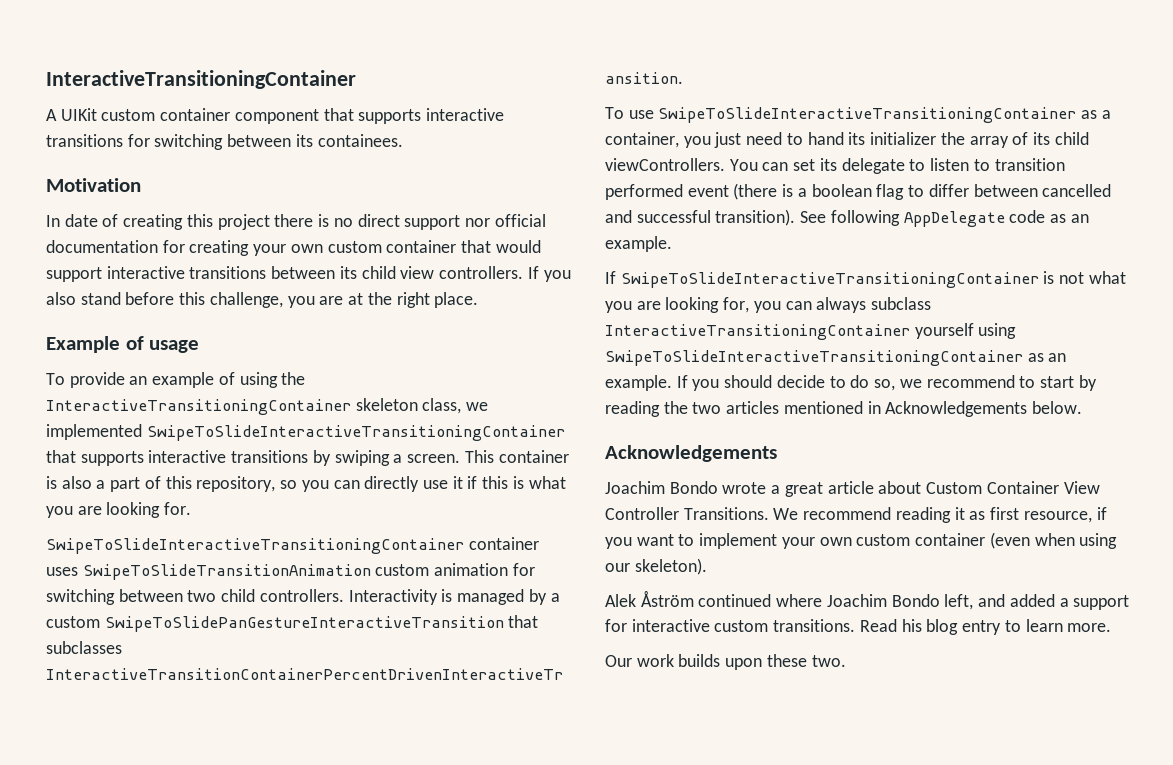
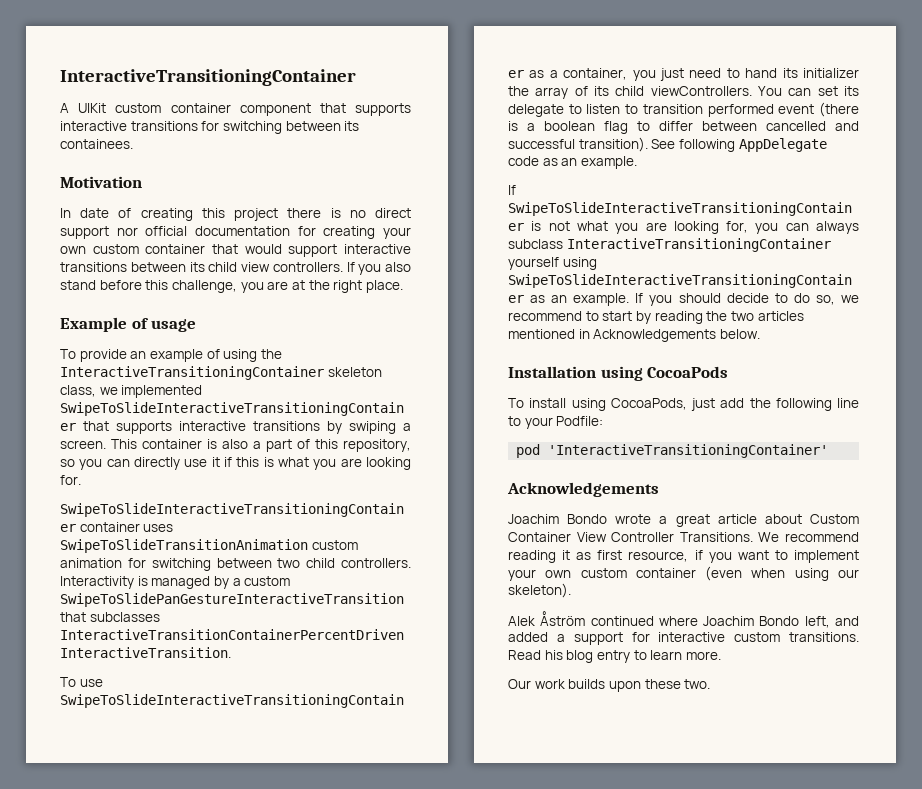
+ Installation using CocoaPods
+ To install using CocoaPods, just add the following line to your Podfile:
+ pod 'InteractiveTransitioningContainer'

